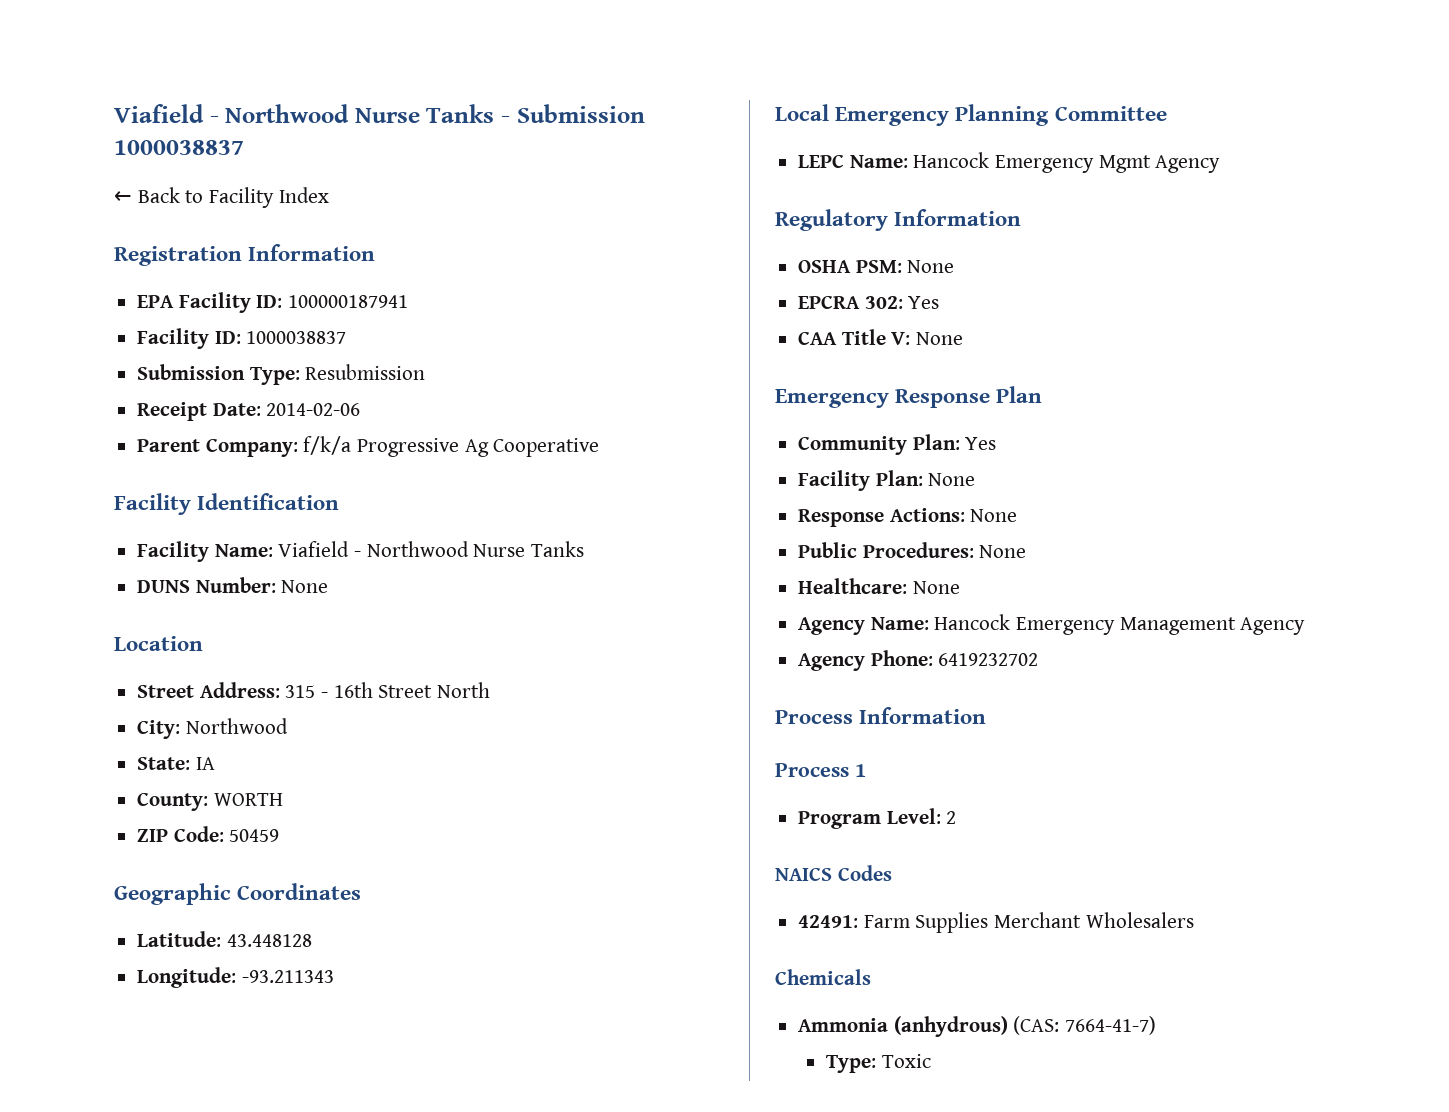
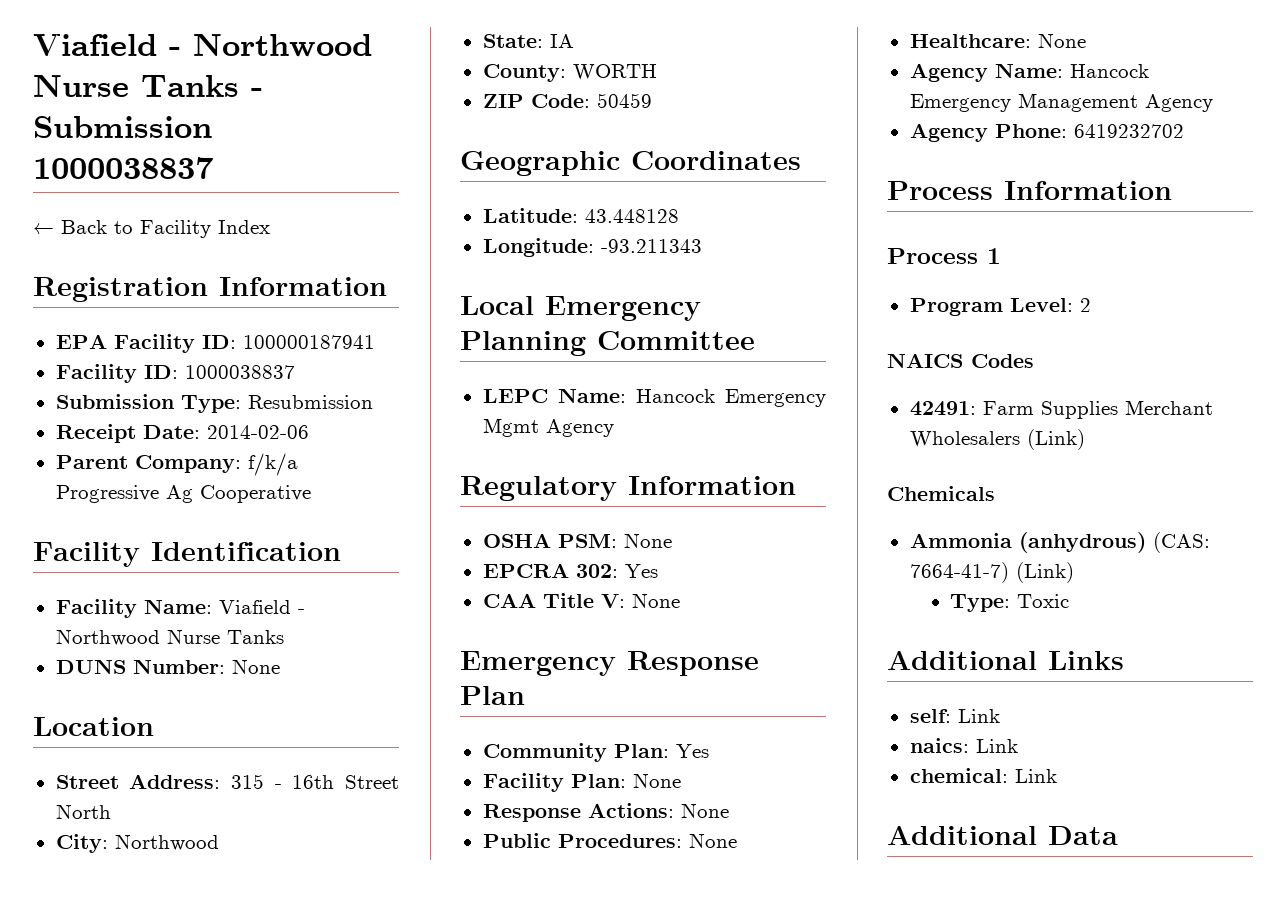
- 42491: Farm Supplies Merchant Wholesalers
+ 42491: Farm Supplies Merchant Wholesalers (Link)
- Ammonia (anhydrous) (CAS: 7664-41-7)
+ Ammonia (anhydrous) (CAS: 7664-41-7) (Link)
+ Additional Links
+ self: Link
+ naics: Link
+ chemical: Link
+ Additional Data

